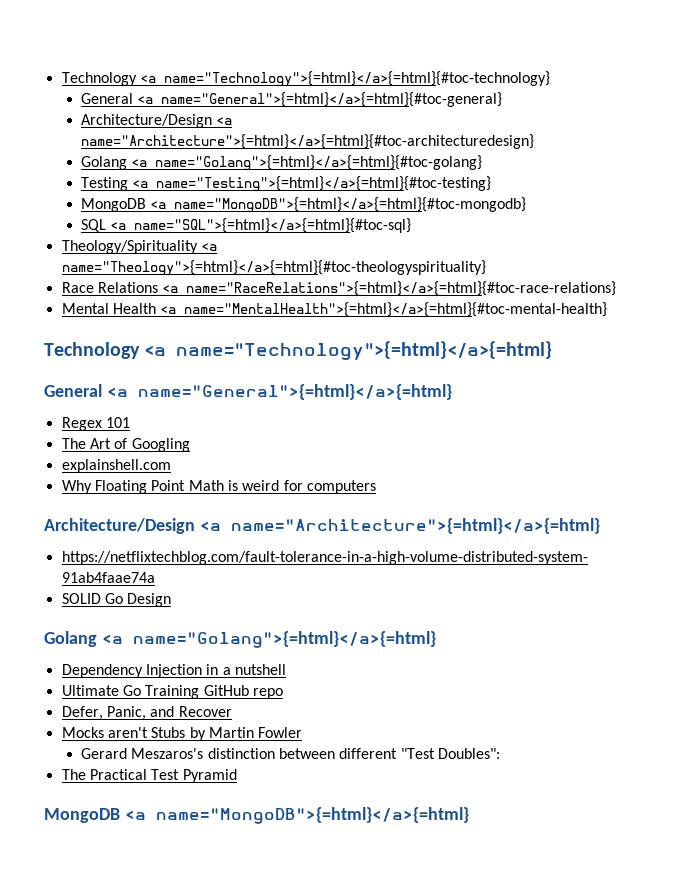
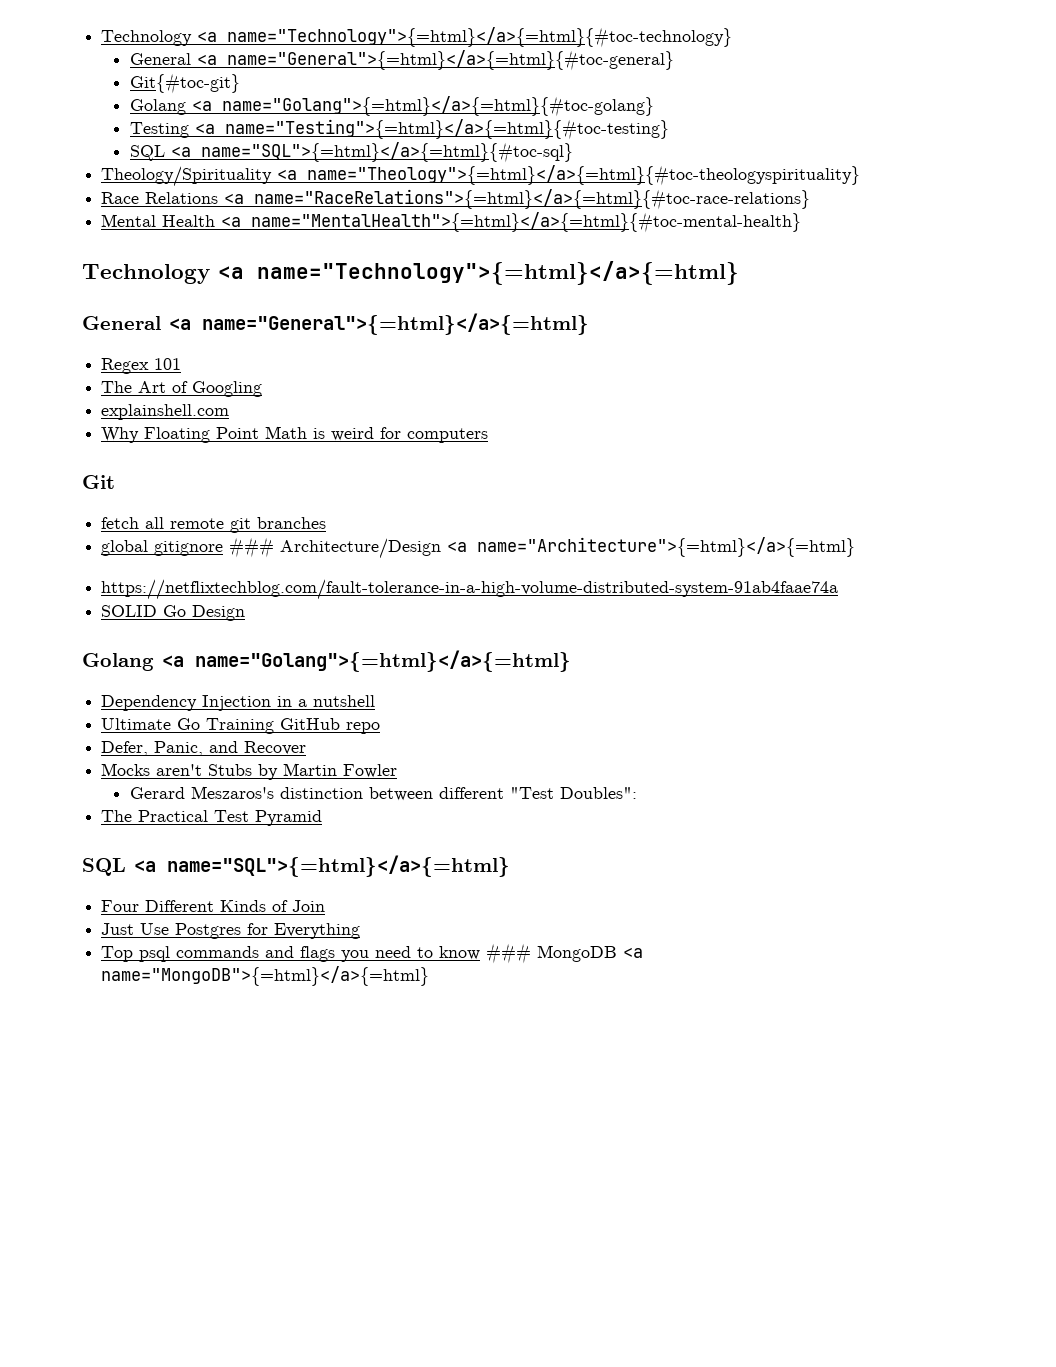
- Architecture/Design <a name="Architecture">{=html}</a>{=html}{#toc-architecturedesign}
+ Git{#toc-git}
- MongoDB <a name="MongoDB">{=html}</a>{=html}{#toc-mongodb}
- Architecture/Design <a name="Architecture">{=html}</a>{=html}
+ Git
+ fetch all remote git branches
+ global gitignore ### Architecture/Design <a name="Architecture">{=html}</a>{=html}
- MongoDB <a name="MongoDB">{=html}</a>{=html}
+ SQL <a name="SQL">{=html}</a>{=html}
+ Four Different Kinds of Join
+ Just Use Postgres for Everything
+ Top psql commands and flags you need to know ### MongoDB <a name="MongoDB">{=html}</a>{=html}

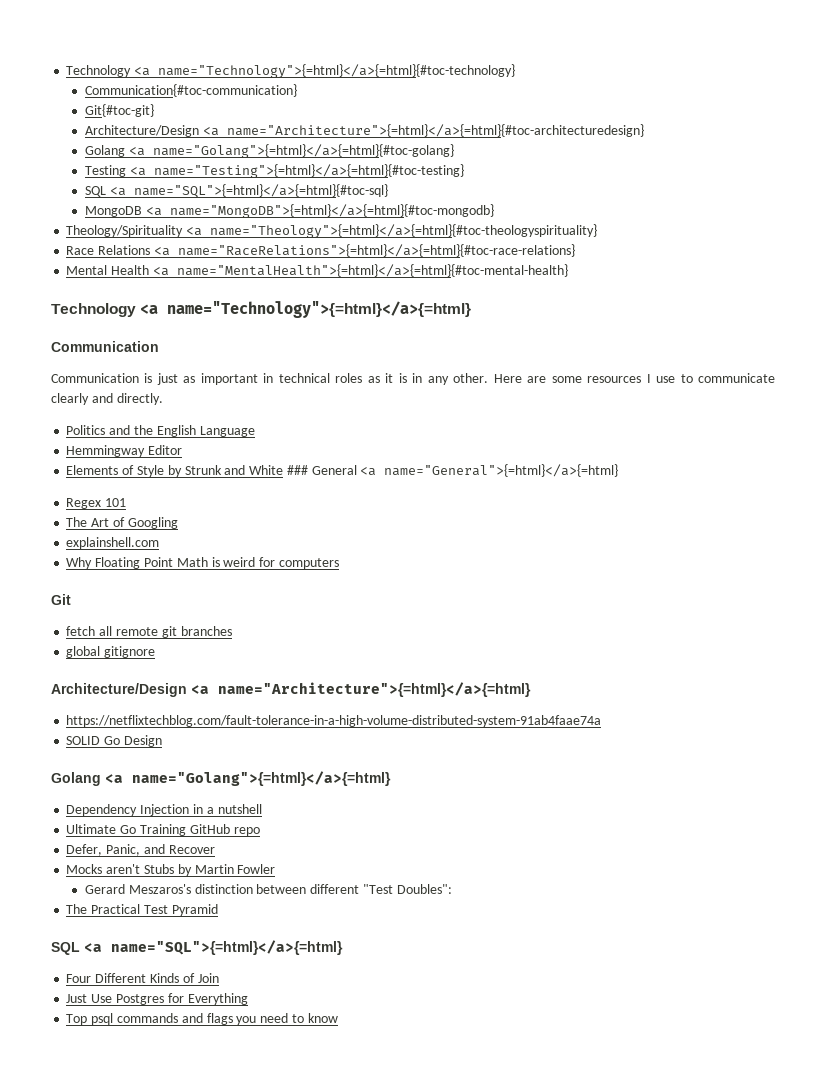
- General <a name="General">{=html}</a>{=html}{#toc-general}
+ Communication{#toc-communication}
  Git{#toc-git}
+ Architecture/Design <a name="Architecture">{=html}</a>{=html}{#toc-architecturedesign}
+ MongoDB <a name="MongoDB">{=html}</a>{=html}{#toc-mongodb}
  Technology <a name="Technology">{=html}</a>{=html}
- General <a name="General">{=html}</a>{=html}
+ Communication
+ Communication is just as important in technical roles as it is in any other. Here are some resources I use to communicate clearly and directly.
+ Politics and the English Language
+ Hemmingway Editor
+ Elements of Style by Strunk and White ### General <a name="General">{=html}</a>{=html}
- global gitignore ### Architecture/Design <a name="Architecture">{=html}</a>{=html}
+ global gitignore
+ Architecture/Design <a name="Architecture">{=html}</a>{=html}
- Top psql commands and flags you need to know ### MongoDB <a name="MongoDB">{=html}</a>{=html}
+ Top psql commands and flags you need to know

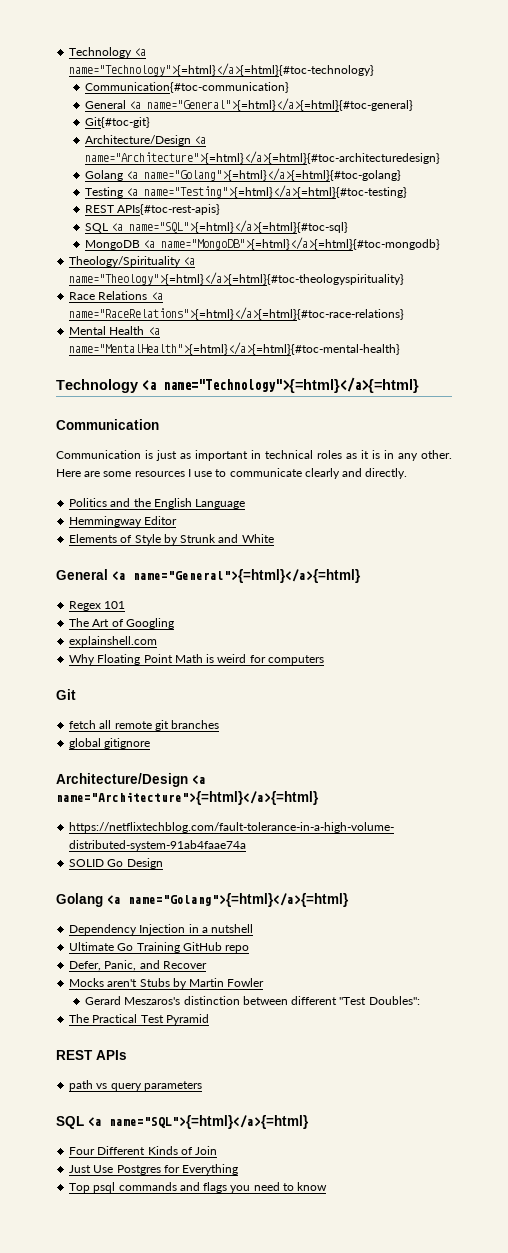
+ General <a name="General">{=html}</a>{=html}{#toc-general}
+ REST APIs{#toc-rest-apis}
- Elements of Style by Strunk and White ### General <a name="General">{=html}</a>{=html}
+ Elements of Style by Strunk and White
+ General <a name="General">{=html}</a>{=html}
+ REST APIs
+ path vs query parameters

